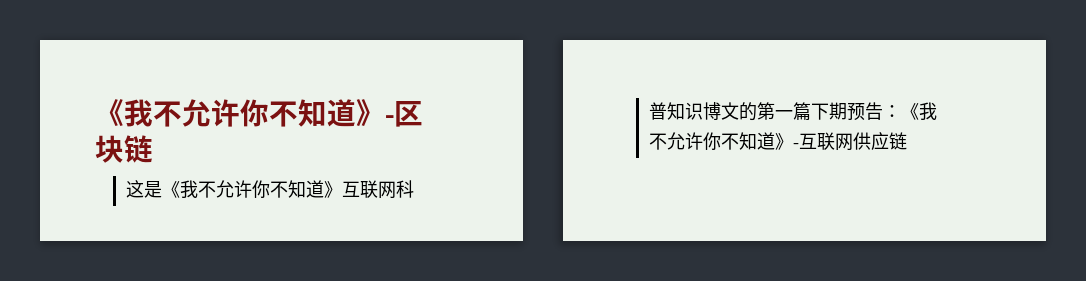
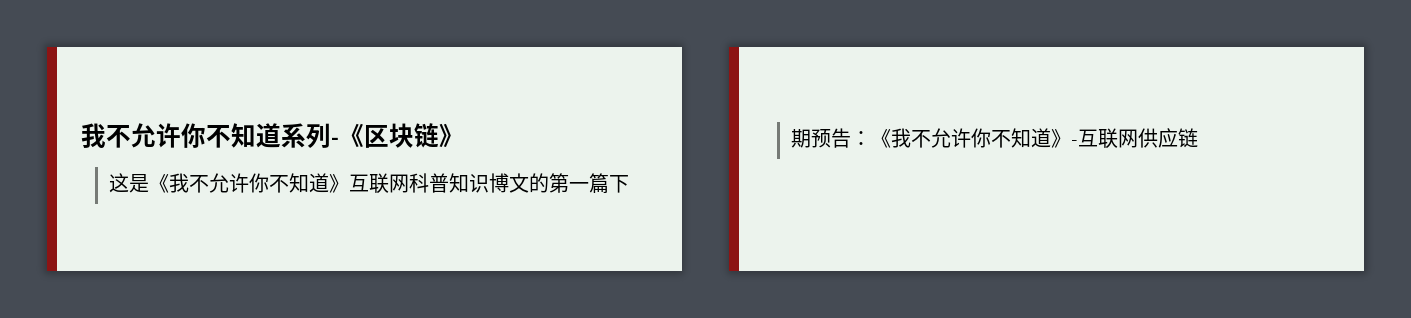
- 《我不允许你不知道》-区块链
+ 我不允许你不知道系列-《区块链》

